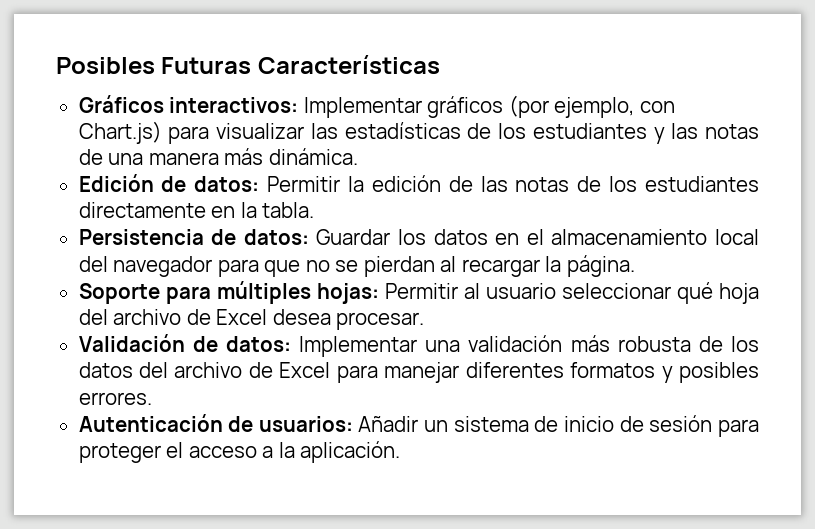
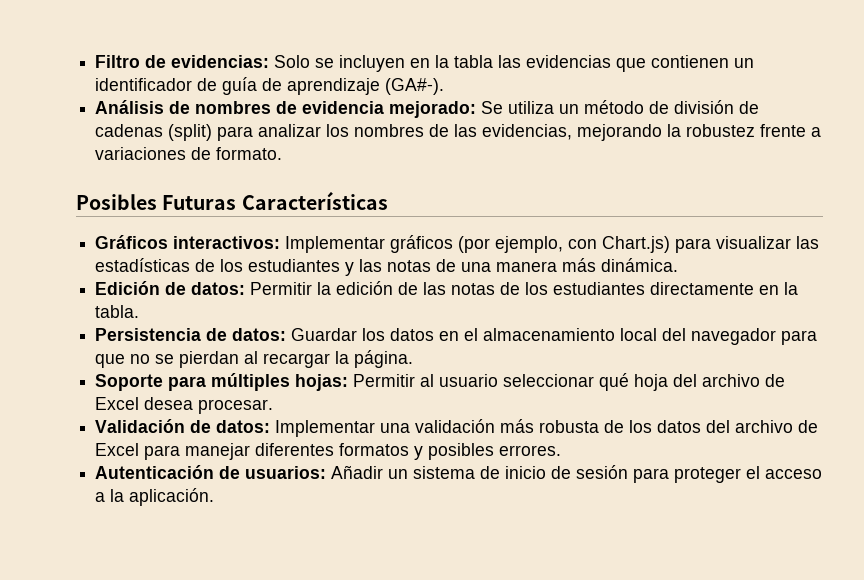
+ Filtro de evidencias: Solo se incluyen en la tabla las evidencias que contienen un identificador de guía de aprendizaje (GA#-).
+ Análisis de nombres de evidencia mejorado: Se utiliza un método de división de cadenas (split) para analizar los nombres de las evidencias, mejorando la robustez frente a variaciones de formato.

